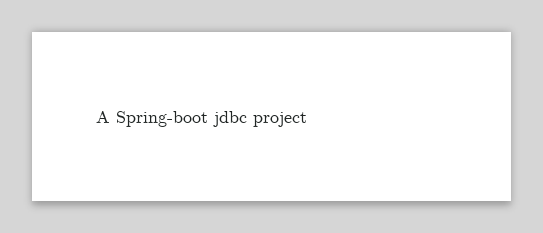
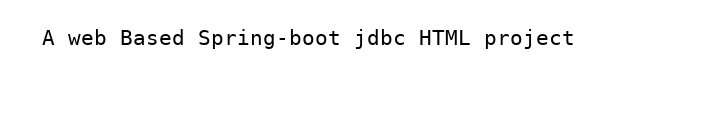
- A Spring-boot jdbc project
+ A web Based Spring-boot jdbc HTML project

